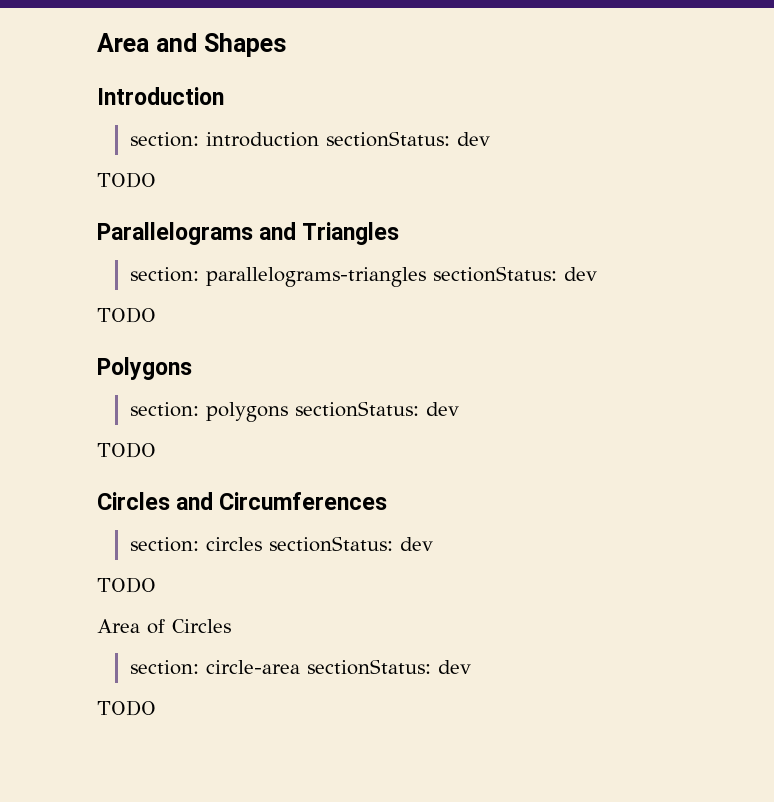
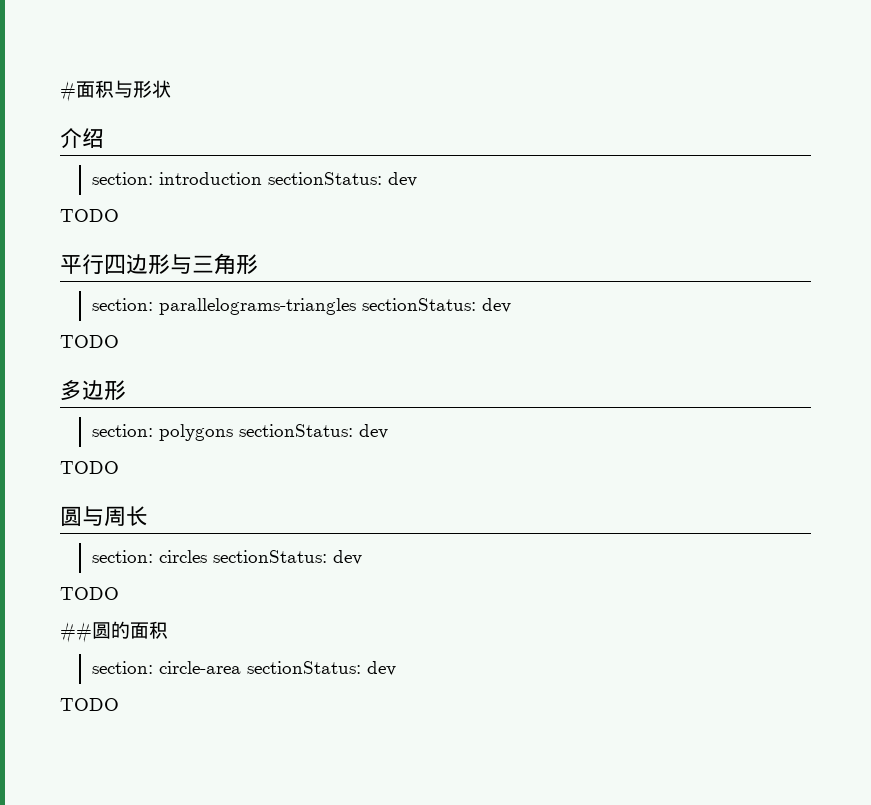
- Area and Shapes
- Introduction
+ #面积与形状
+ 介绍
- Parallelograms and Triangles
+ 平行四边形与三角形
- Polygons
+ 多边形
- Circles and Circumferences
+ 圆与周长
- Area of Circles
+ ##圆的面积

